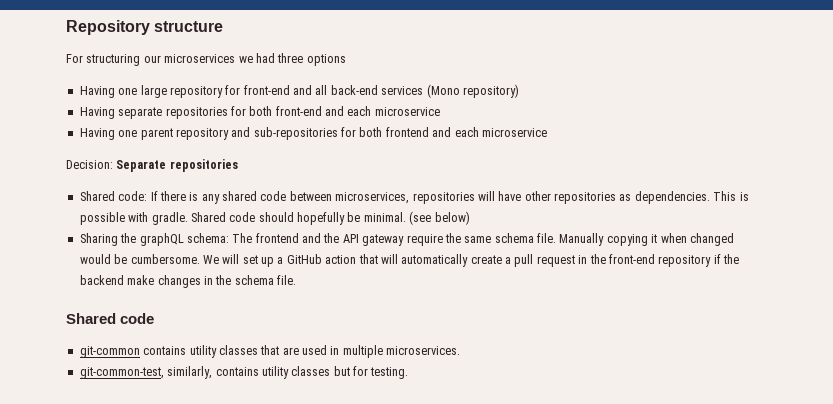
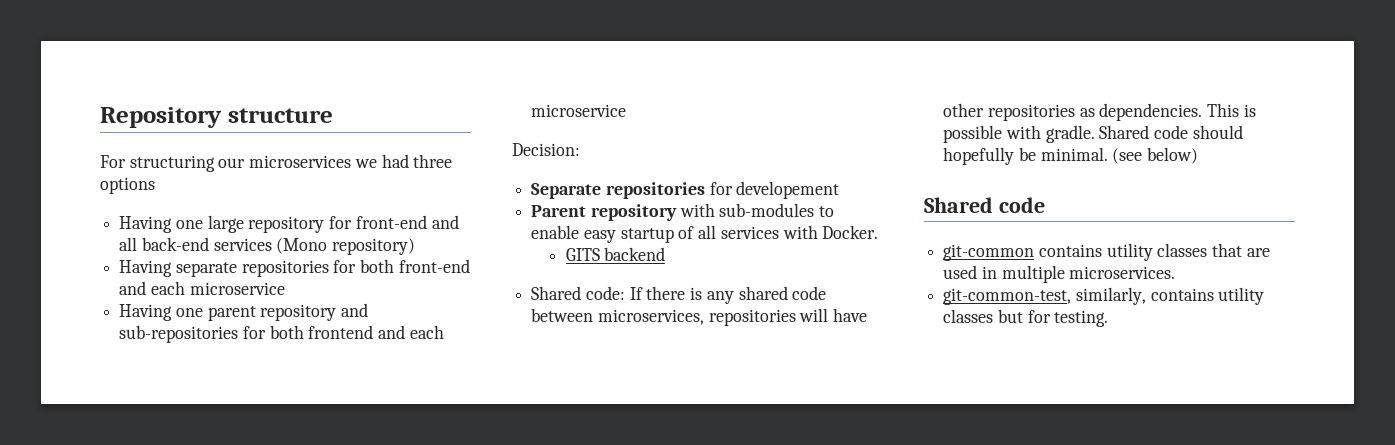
- Decision: Separate repositories
+ Decision:
+ Separate repositories for developement
+ Parent repository with sub-modules to enable easy startup of all services with Docker.
+ GITS backend
- Sharing the graphQL schema: The frontend and the API gateway require the same schema file. Manually copying it when changed would be cumbersome. We will set up a GitHub action that will automatically create a pull request in the front-end repository if the backend make changes in the schema file.

